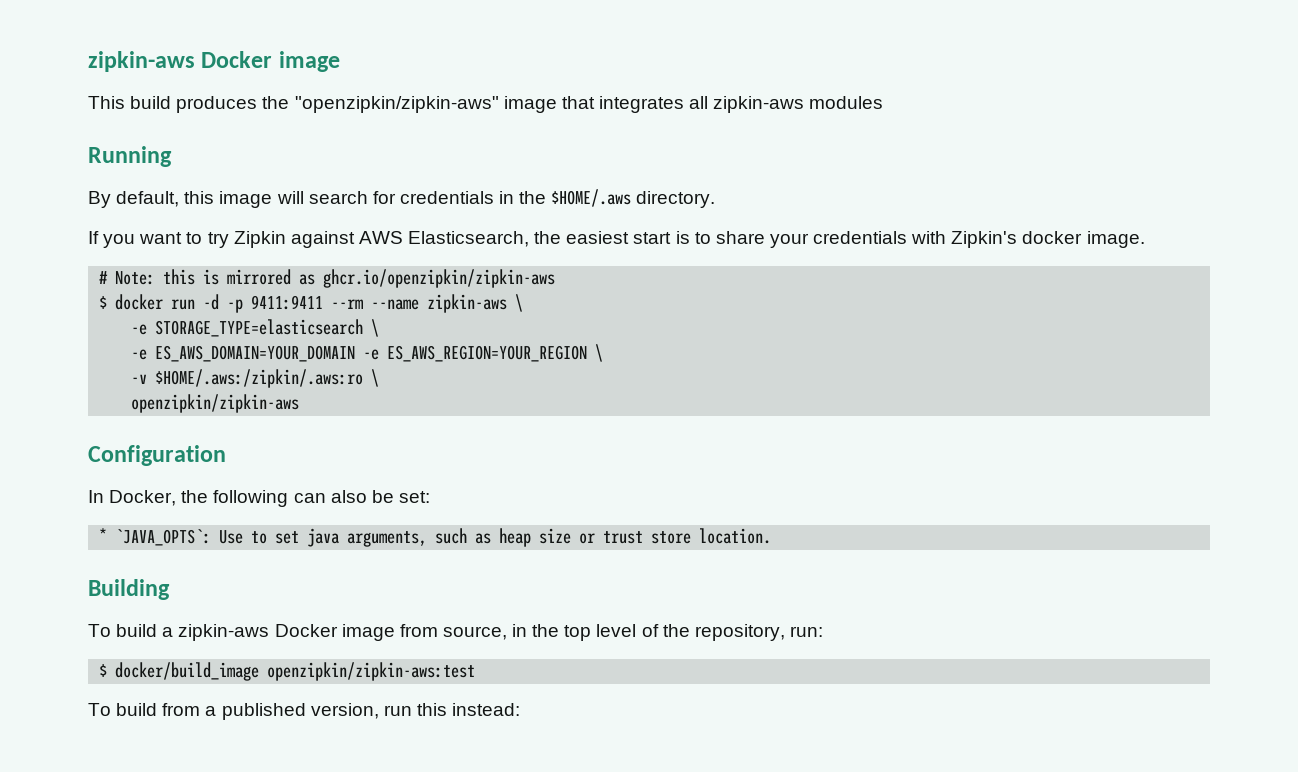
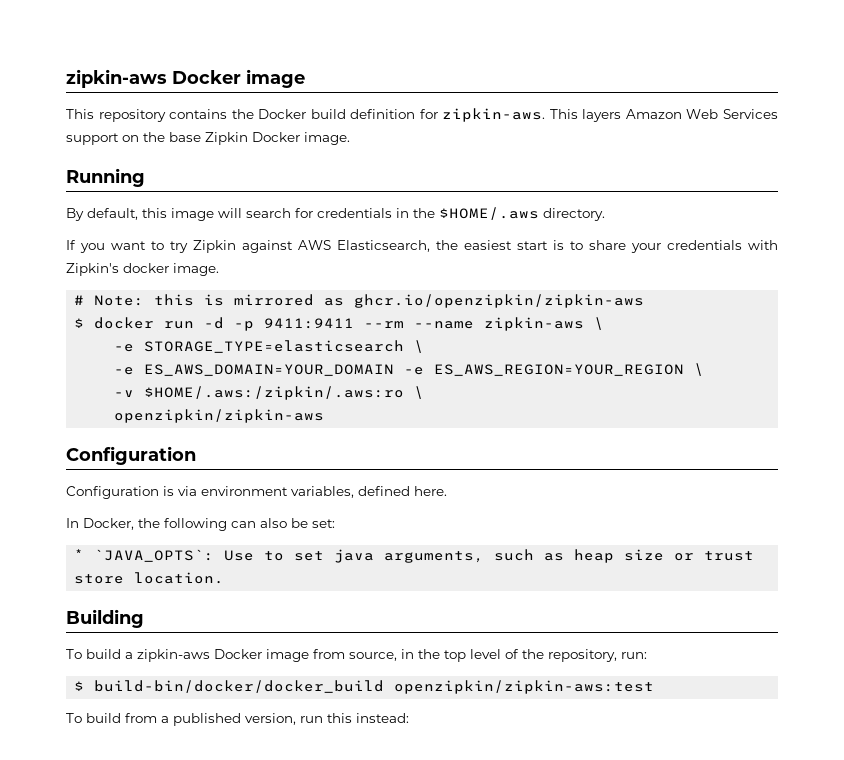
- This build produces the "openzipkin/zipkin-aws" image that integrates all zipkin-aws modules
+ This repository contains the Docker build definition for zipkin-aws. This layers Amazon Web Services support on the base Zipkin Docker image.
+ Configuration is via environment variables, defined here.
- $ docker/build_image openzipkin/zipkin-aws:test
+ $ build-bin/docker/docker_build openzipkin/zipkin-aws:test

